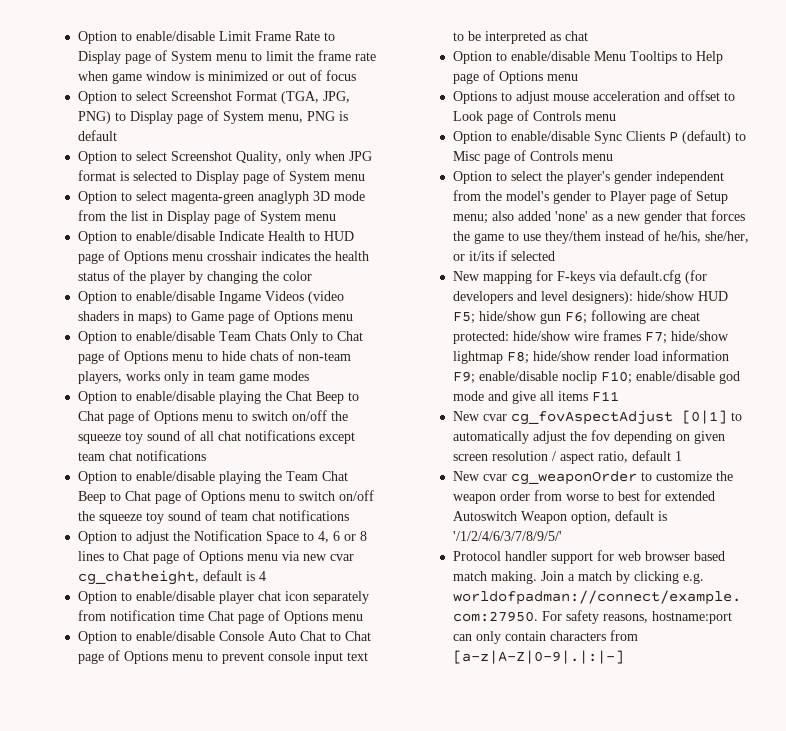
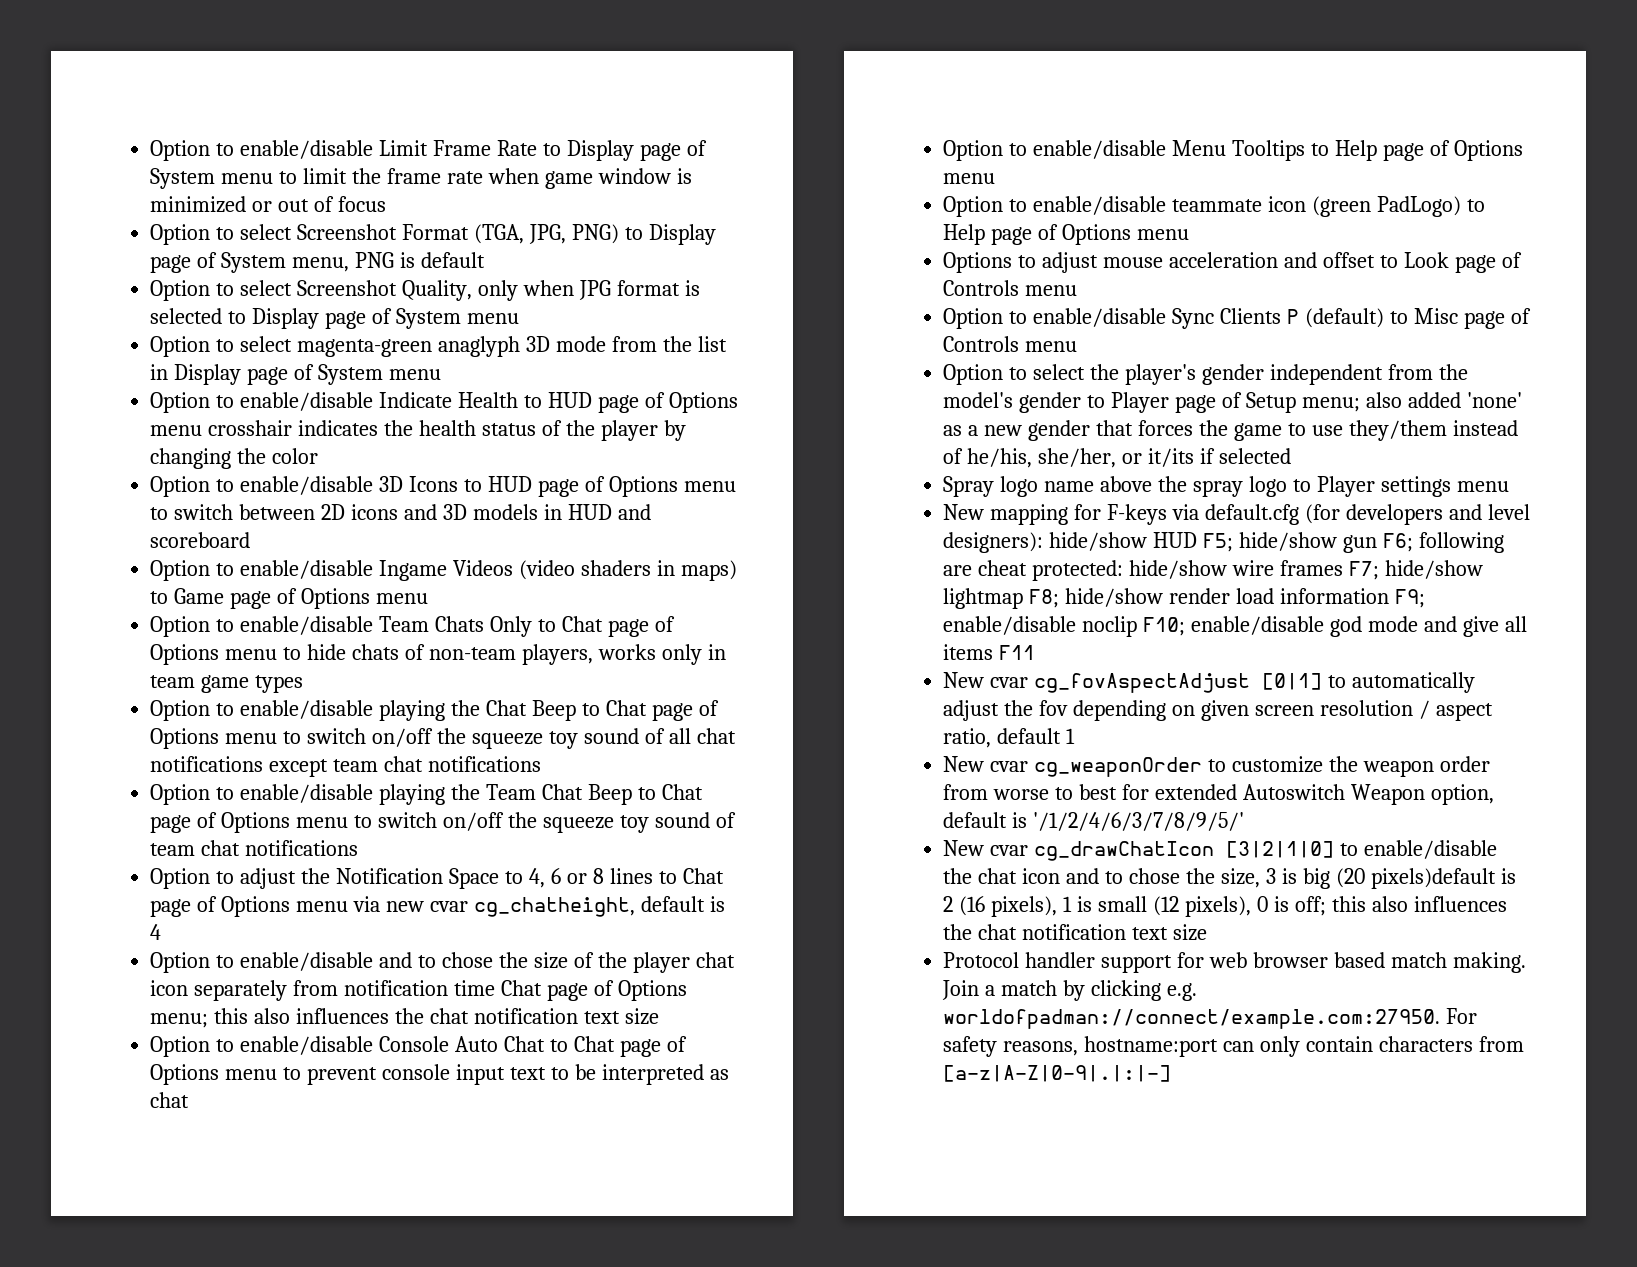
+ Option to enable/disable 3D Icons to HUD page of Options menu to switch between 2D icons and 3D models in HUD and scoreboard
- Option to enable/disable Team Chats Only to Chat page of Options menu to hide chats of non-team players, works only in team game modes
+ Option to enable/disable Team Chats Only to Chat page of Options menu to hide chats of non-team players, works only in team game types
- Option to enable/disable player chat icon separately from notification time Chat page of Options menu
+ Option to enable/disable and to chose the size of the player chat icon separately from notification time Chat page of Options menu; this also influences the chat notification text size
+ Option to enable/disable teammate icon (green PadLogo) to Help page of Options menu
+ Spray logo name above the spray logo to Player settings menu
+ New cvar cg_drawChatIcon [3|2|1|0] to enable/disable the chat icon and to chose the size, 3 is big (20 pixels)default is 2 (16 pixels), 1 is small (12 pixels), 0 is off; this also influences the chat notification text size

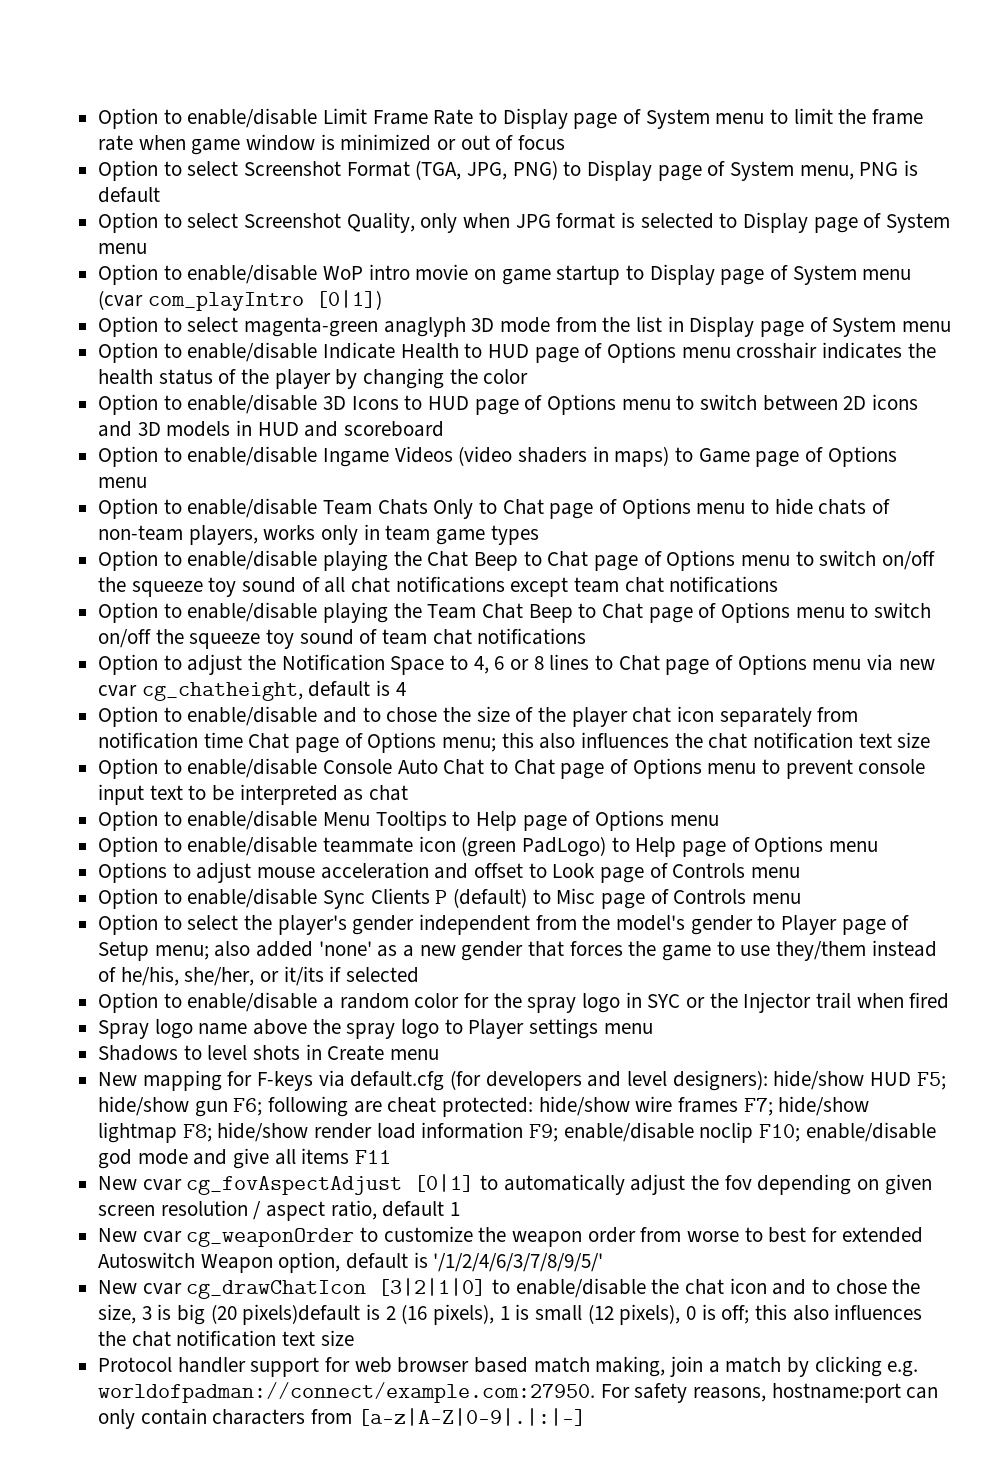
+ Option to enable/disable WoP intro movie on game startup to Display page of System menu (cvar com_playIntro [0|1])
+ Option to enable/disable a random color for the spray logo in SYC or the Injector trail when fired
+ Shadows to level shots in Create menu
- Protocol handler support for web browser based match making. Join a match by clicking e.g. worldofpadman://connect/example.com:27950. For safety reasons, hostname:port can only contain characters from [a-z|A-Z|0-9|.|:|-]
+ Protocol handler support for web browser based match making, join a match by clicking e.g. worldofpadman://connect/example.com:27950. For safety reasons, hostname:port can only contain characters from [a-z|A-Z|0-9|.|:|-]

